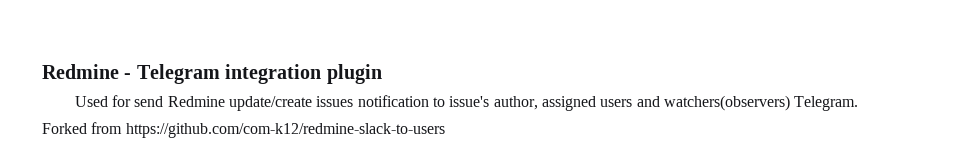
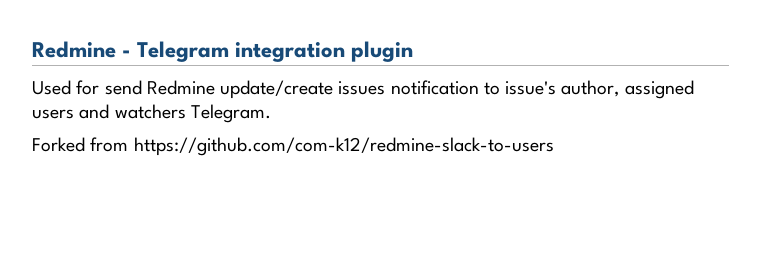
- Used for send Redmine update/create issues notification to issue's author, assigned users and watchers(observers) Telegram.
+ Used for send Redmine update/create issues notification to issue's author, assigned users and watchers Telegram.

